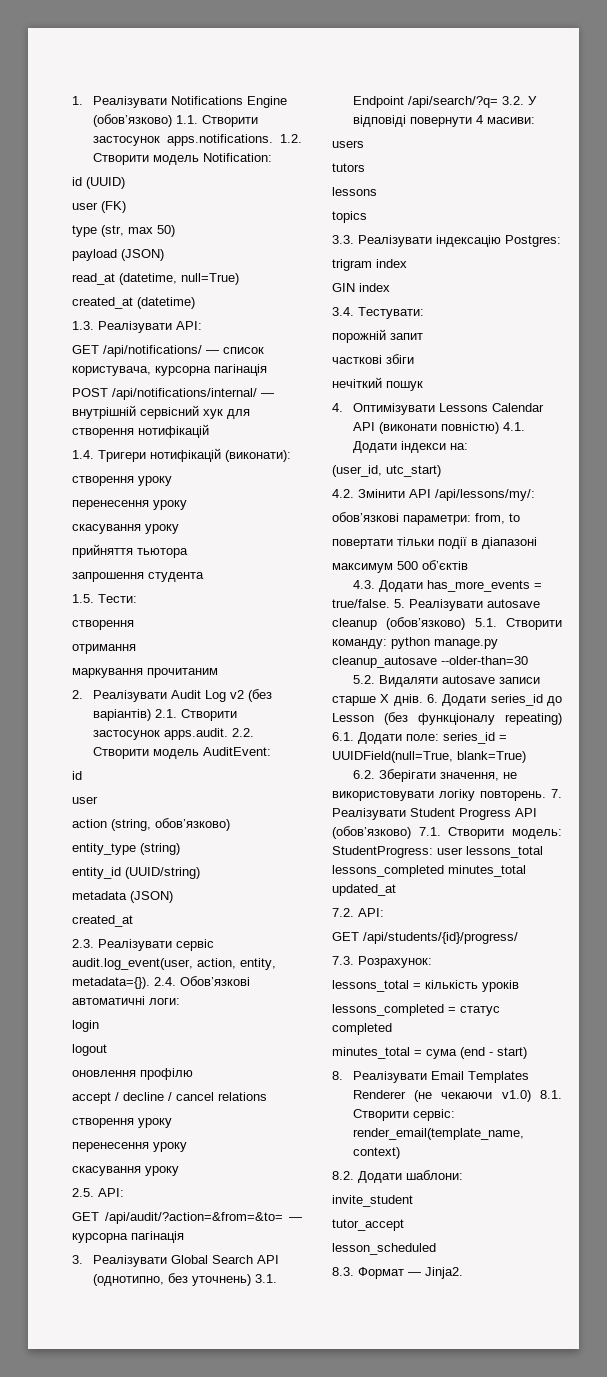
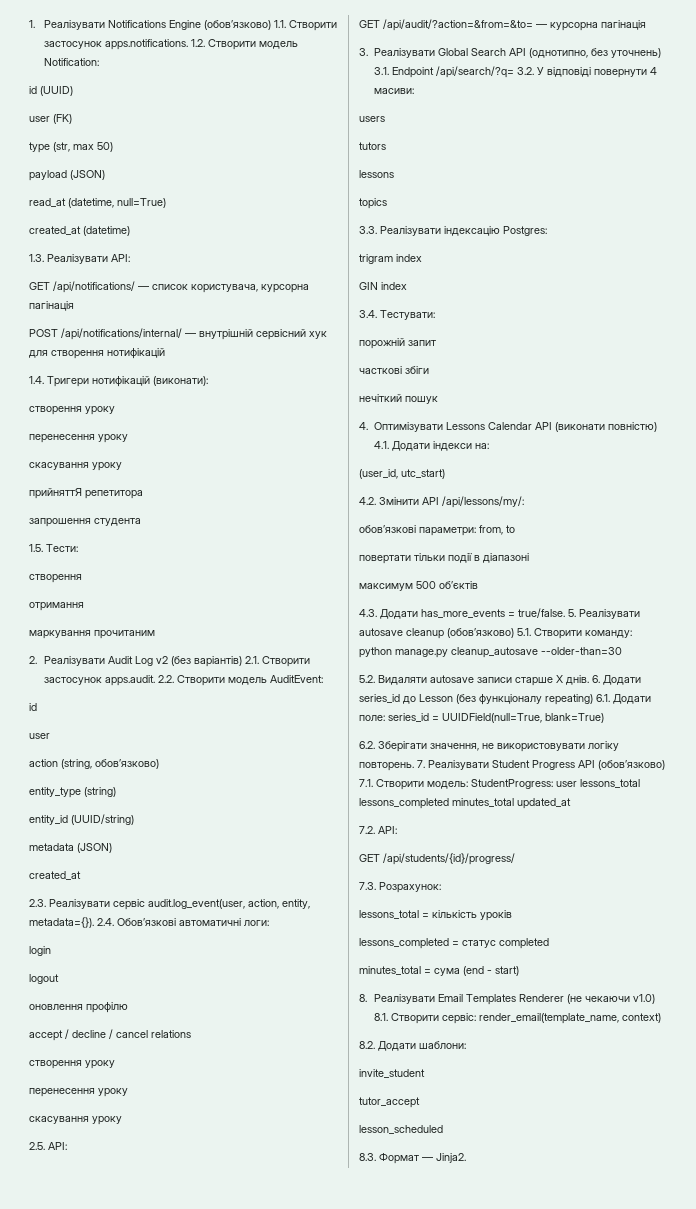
- прийняття тьютора
+ прийняттЯ репетитора

